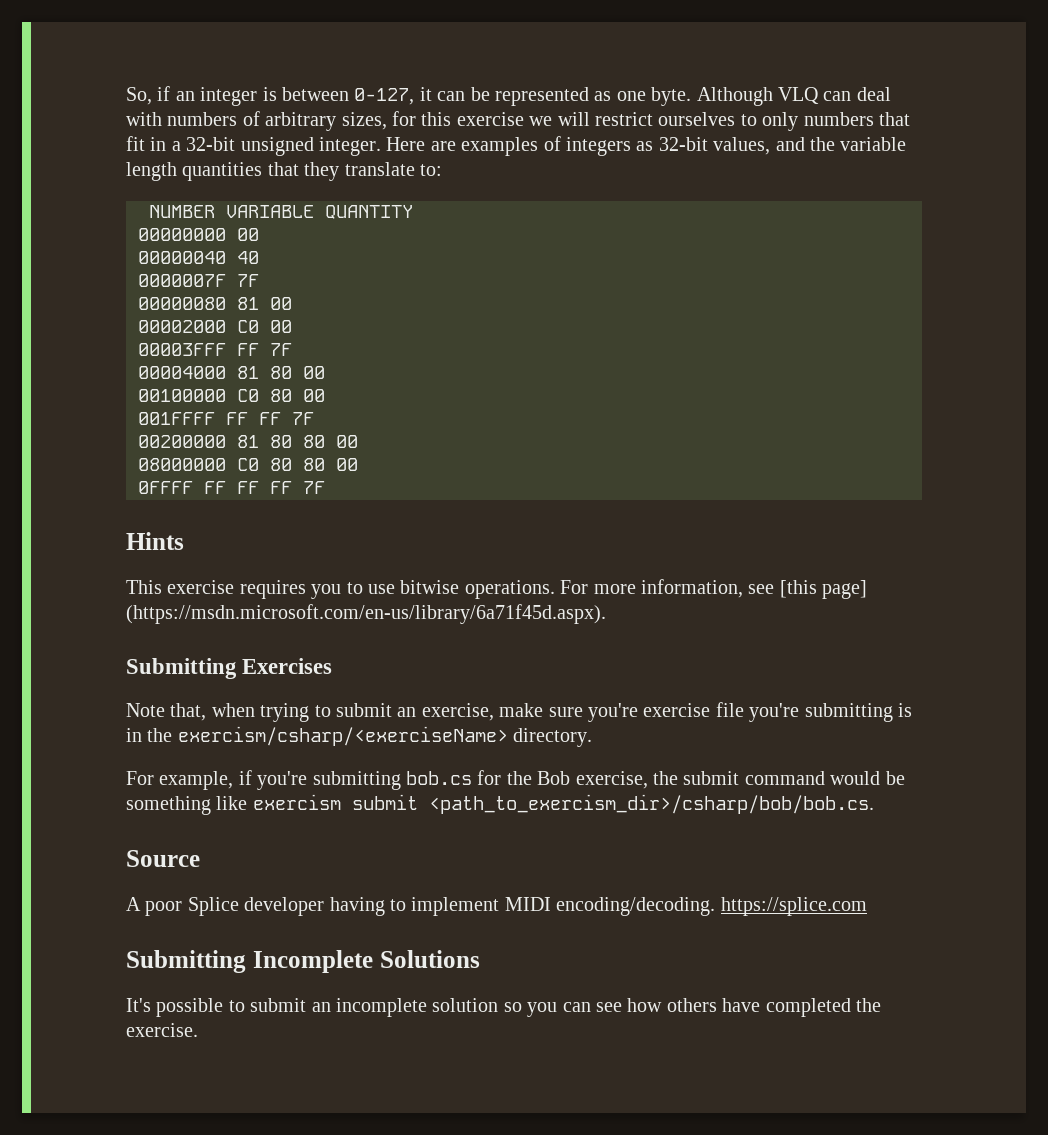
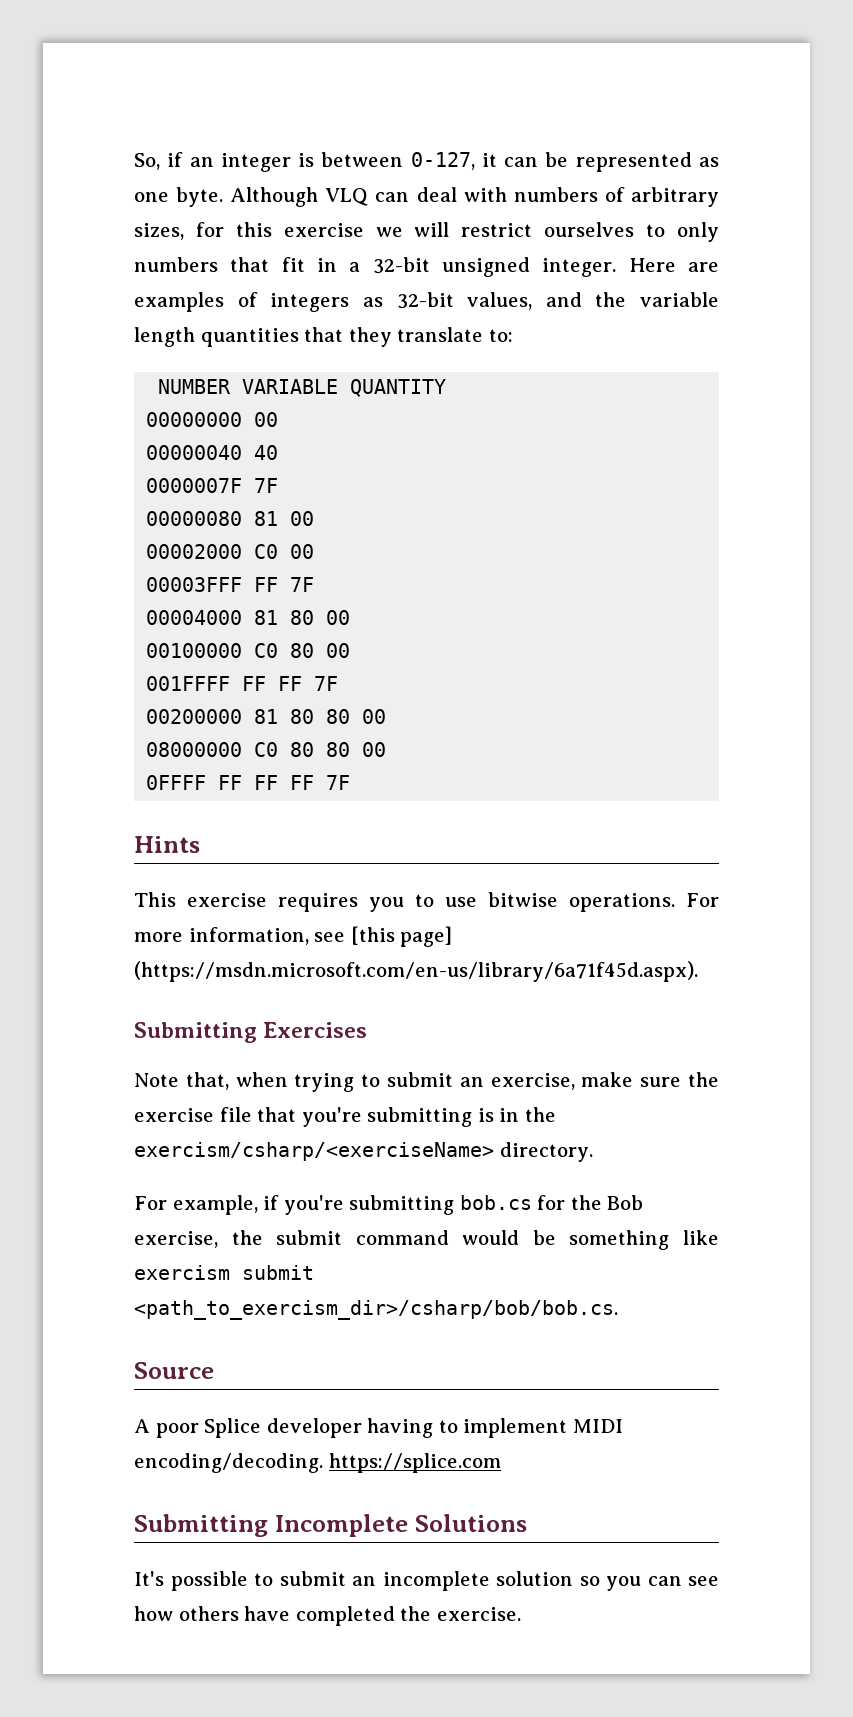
- Note that, when trying to submit an exercise, make sure you're exercise file you're submitting is in the exercism/csharp/<exerciseName> directory.
+ Note that, when trying to submit an exercise, make sure the exercise file that you're submitting is in the exercism/csharp/<exerciseName> directory.

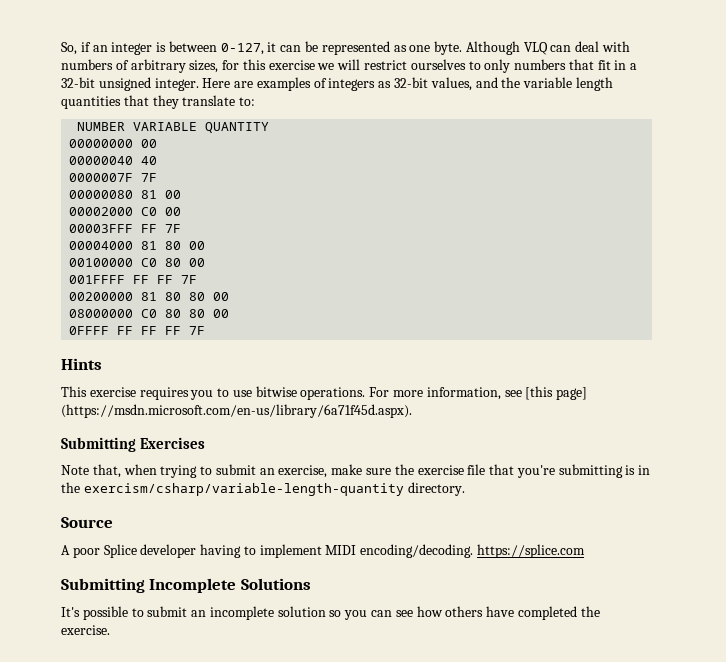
- Note that, when trying to submit an exercise, make sure the exercise file that you're submitting is in the exercism/csharp/<exerciseName> directory.
+ Note that, when trying to submit an exercise, make sure the exercise file that you're submitting is in the exercism/csharp/variable-length-quantity directory.
- For example, if you're submitting bob.cs for the Bob exercise, the submit command would be something like exercism submit <path_to_exercism_dir>/csharp/bob/bob.cs.

